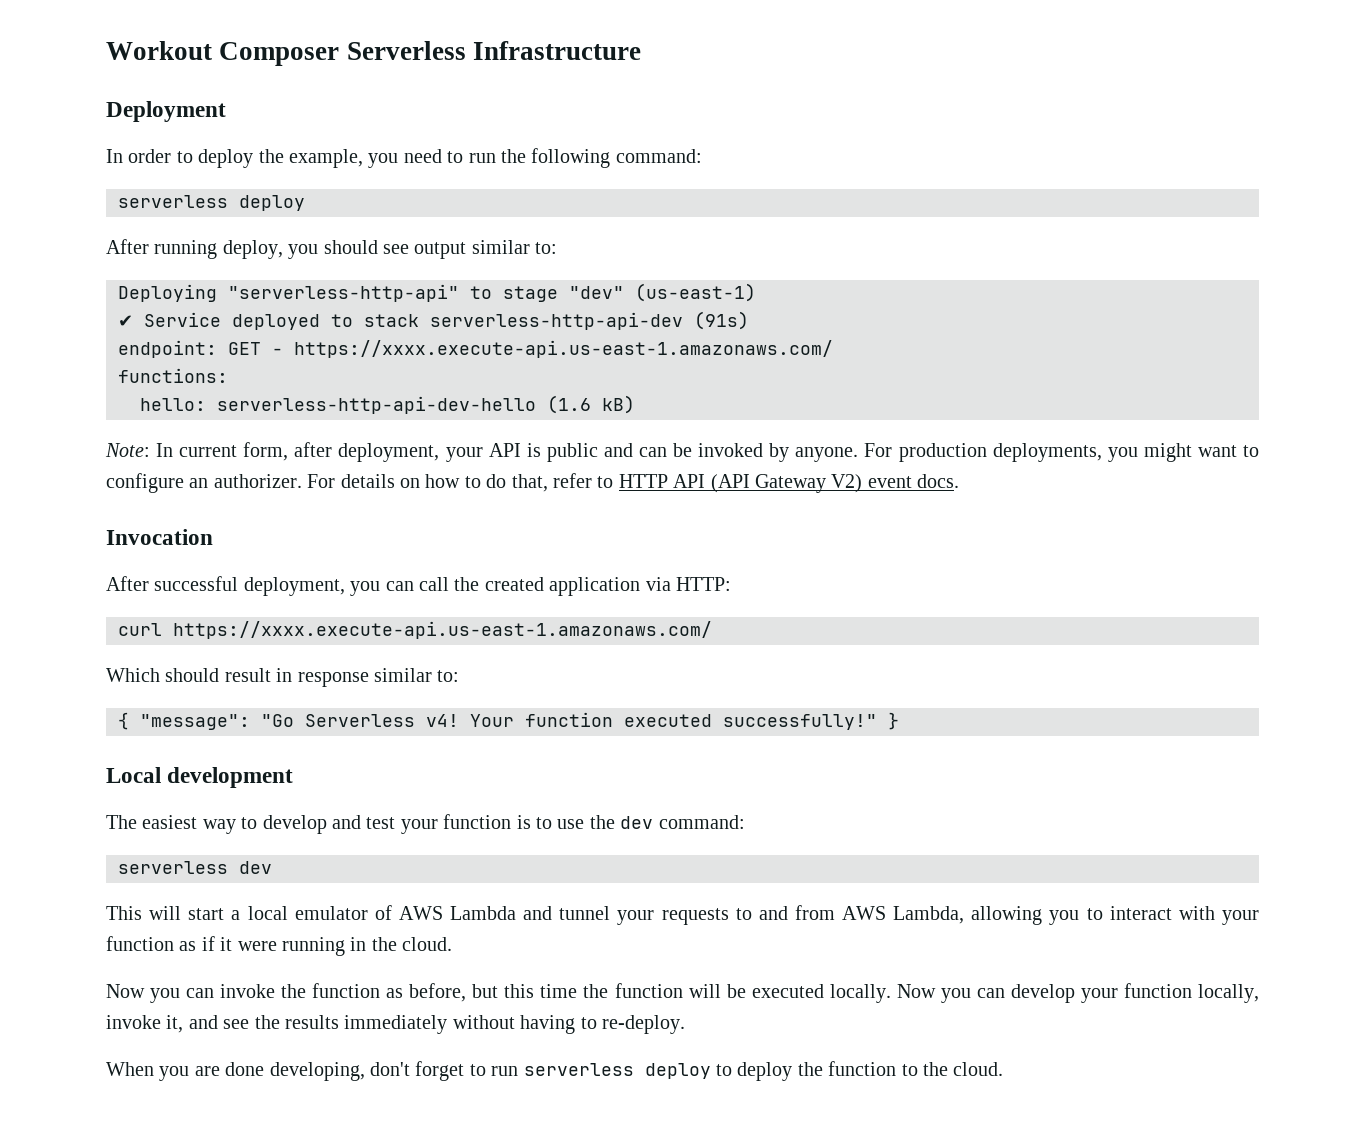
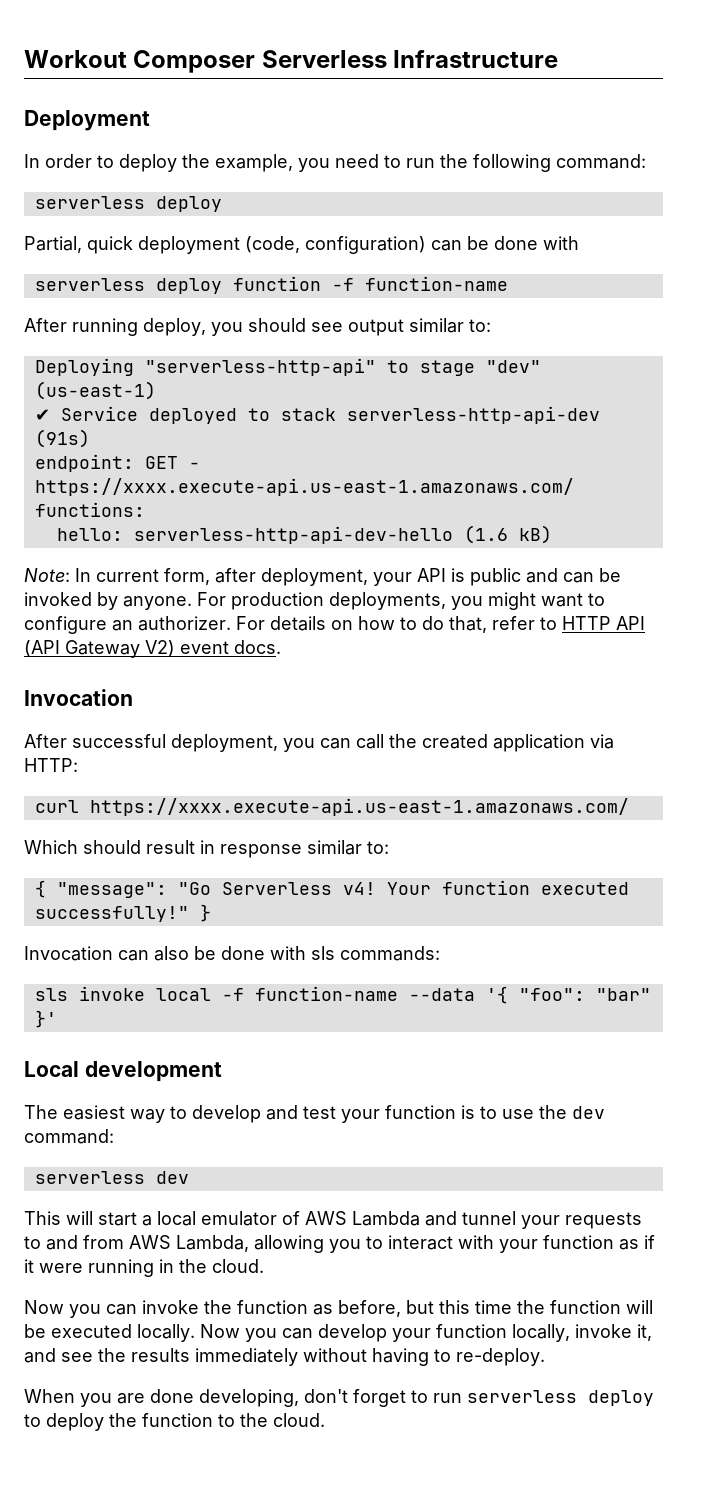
+ Partial, quick deployment (code, configuration) can be done with
+ serverless deploy function -f function-name
+ Invocation can also be done with sls commands:
+ sls invoke local -f function-name --data '{ "foo": "bar" }'

